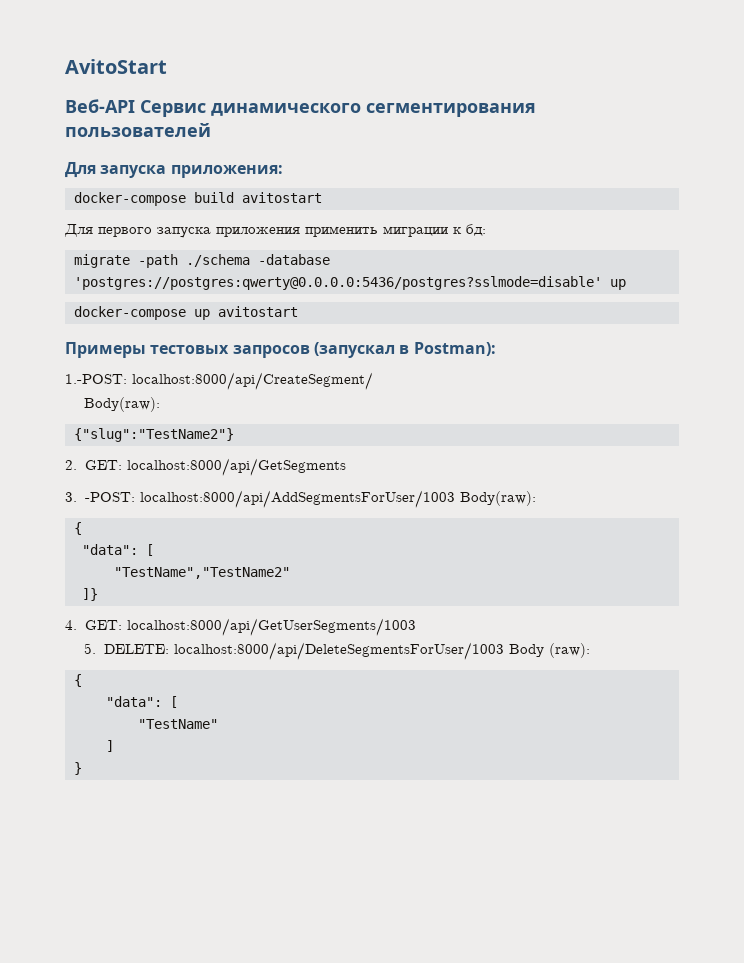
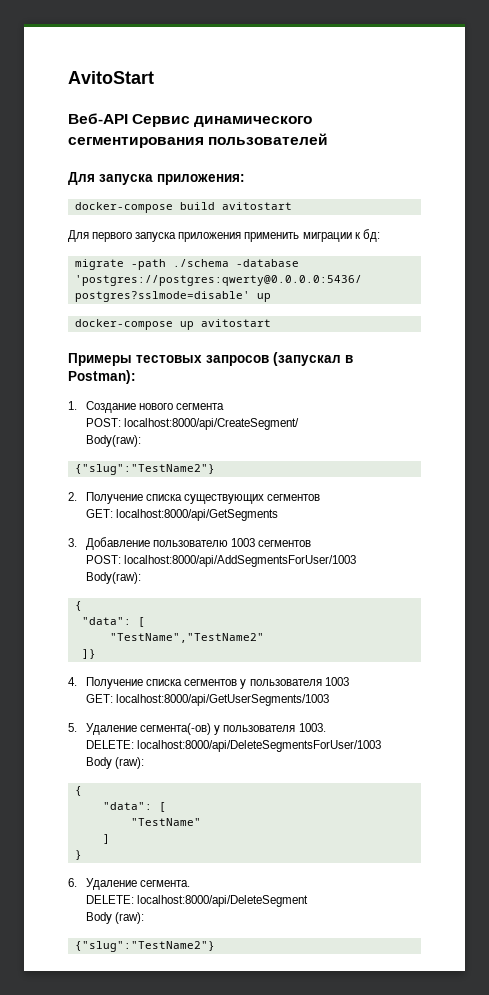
- 1.-POST: localhost:8000/api/CreateSegment/
+ 1. Создание нового сегмента
+ POST: localhost:8000/api/CreateSegment/
- 2. GET: localhost:8000/api/GetSegments
+ 2. Получение списка существующих сегментов
+ GET: localhost:8000/api/GetSegments
- 3. -POST: localhost:8000/api/AddSegmentsForUser/1003 Body(raw):
+ 3. Добавление пользователю 1003 сегментов
+ POST: localhost:8000/api/AddSegmentsForUser/1003
+ Body(raw):
- 4. GET: localhost:8000/api/GetUserSegments/1003
- 5. DELETE: localhost:8000/api/DeleteSegmentsForUser/1003 Body (raw):
+ 4. Получение списка сегментов у пользователя 1003
+ GET: localhost:8000/api/GetUserSegments/1003
+ 5. Удаление сегмента(-ов) у пользователя 1003.
+ DELETE: localhost:8000/api/DeleteSegmentsForUser/1003
+ Body (raw):
+ 6. Удаление сегмента.
+ DELETE: localhost:8000/api/DeleteSegment
+ Body (raw):
+ {"slug":"TestName2"}

